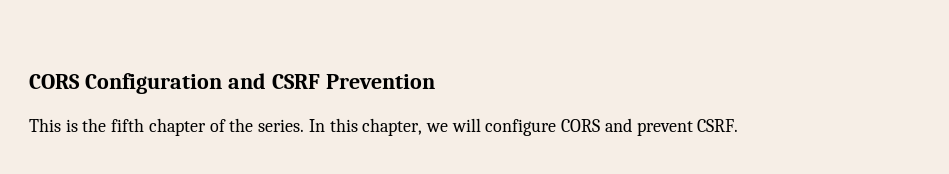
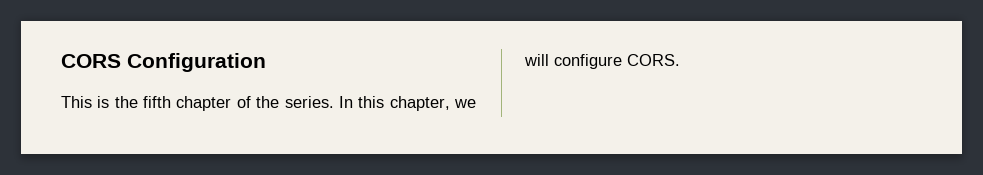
- CORS Configuration and CSRF Prevention
+ CORS Configuration
- In this chapter, we will configure CORS and prevent CSRF.
+ In this chapter, we will configure CORS.

